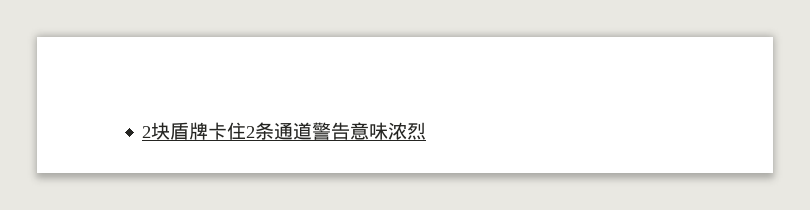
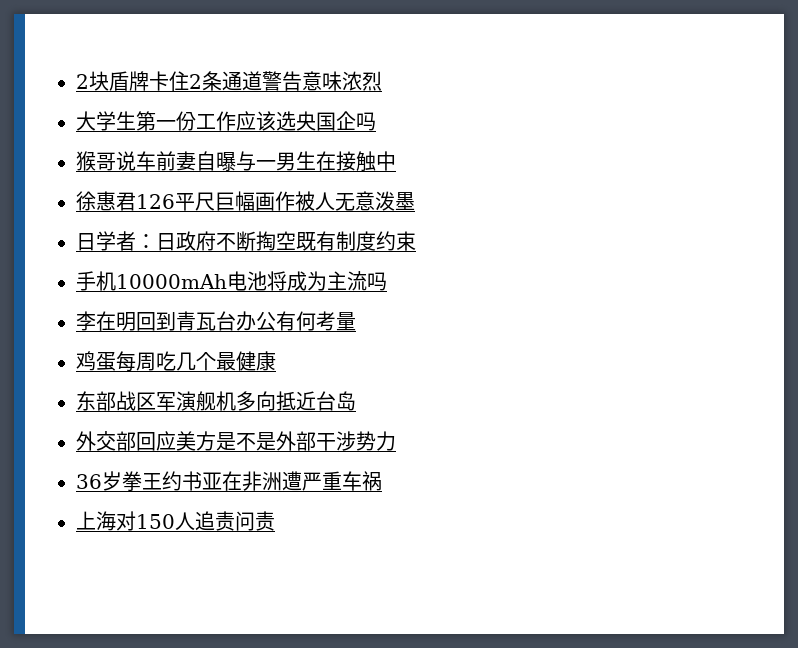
+ 大学生第一份工作应该选央国企吗
+ 猴哥说车前妻自曝与一男生在接触中
+ 徐惠君126平尺巨幅画作被人无意泼墨
+ 日学者：日政府不断掏空既有制度约束
+ 手机10000mAh电池将成为主流吗
+ 李在明回到青瓦台办公有何考量
+ 鸡蛋每周吃几个最健康
+ 东部战区军演舰机多向抵近台岛
+ 外交部回应美方是不是外部干涉势力
+ 36岁拳王约书亚在非洲遭严重车祸
+ 上海对150人追责问责

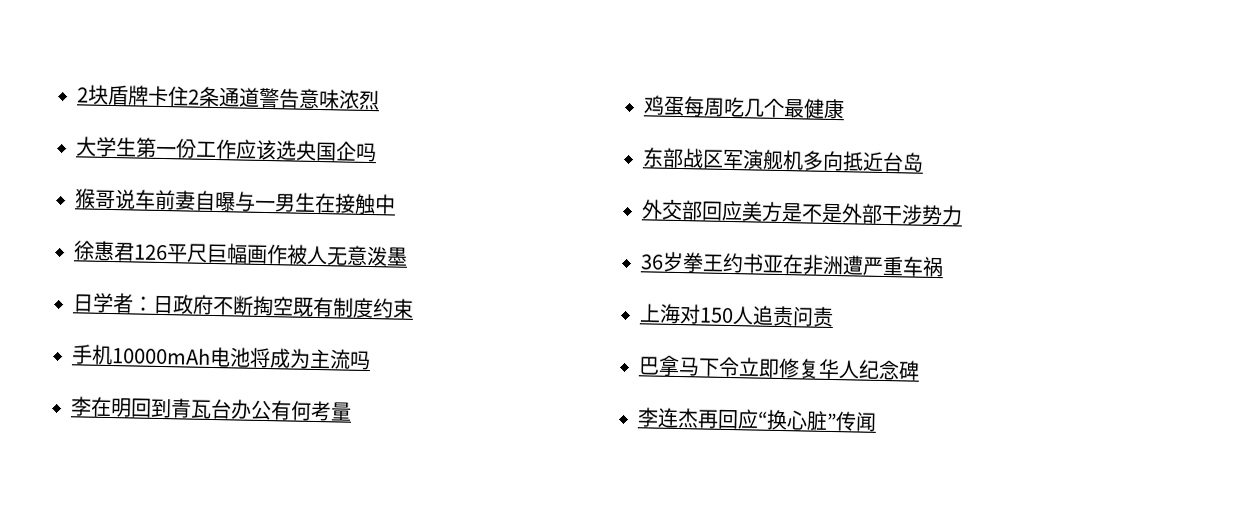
+ 巴拿马下令立即修复华人纪念碑
+ 李连杰再回应“换心脏”传闻

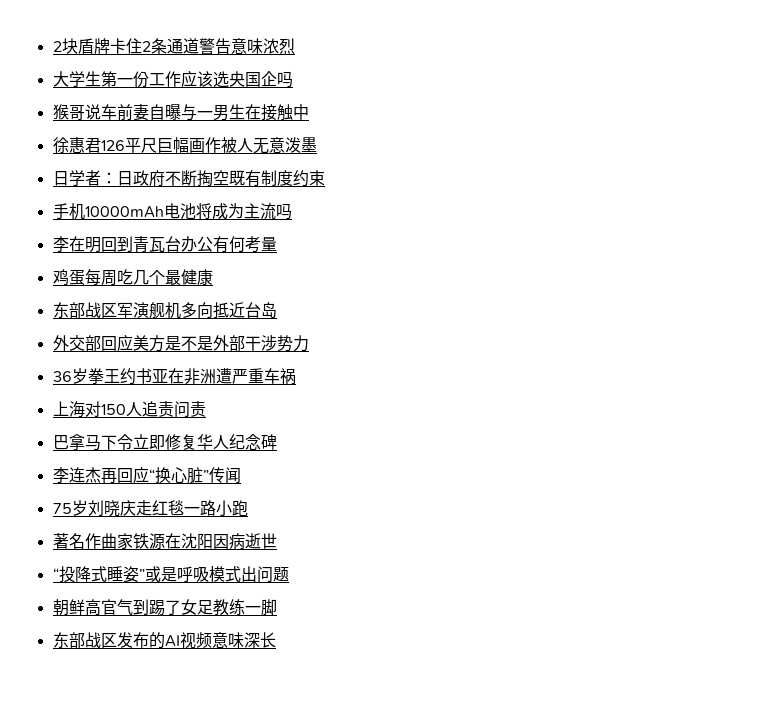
+ 75岁刘晓庆走红毯一路小跑
+ 著名作曲家铁源在沈阳因病逝世
+ “投降式睡姿”或是呼吸模式出问题
+ 朝鲜高官气到踢了女足教练一脚
+ 东部战区发布的AI视频意味深长

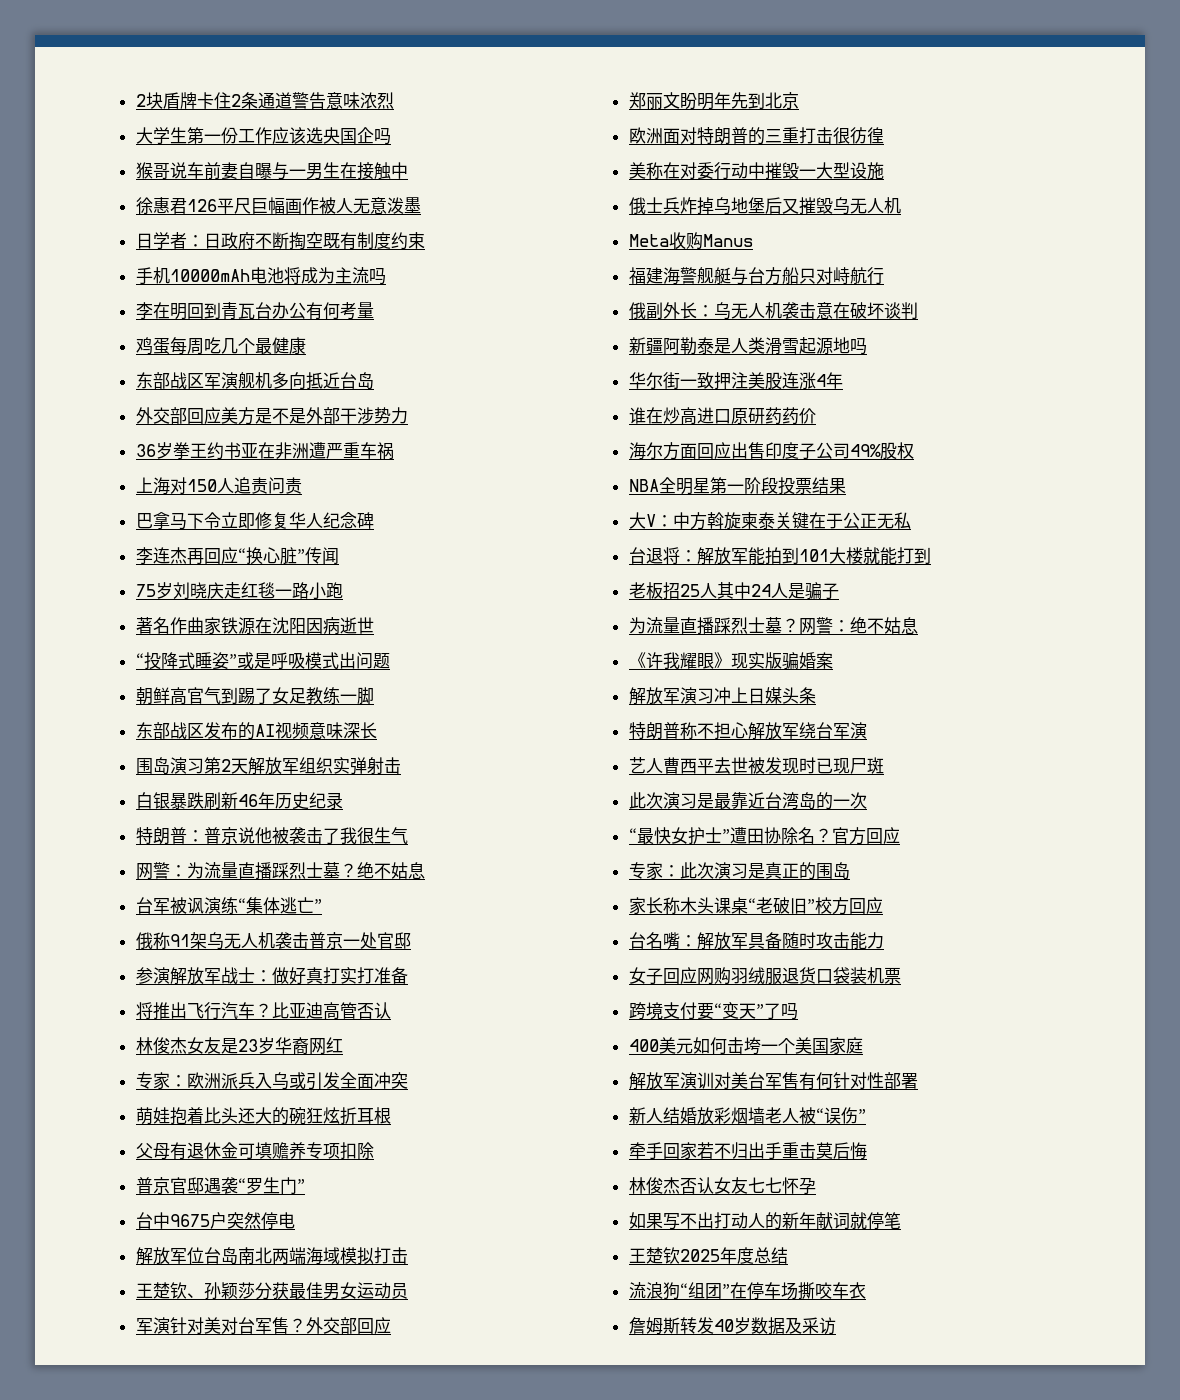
+ 围岛演习第2天解放军组织实弹射击
+ 白银暴跌刷新46年历史纪录
+ 特朗普：普京说他被袭击了我很生气
+ 网警：为流量直播踩烈士墓？绝不姑息
+ 台军被讽演练“集体逃亡”
+ 俄称91架乌无人机袭击普京一处官邸
+ 参演解放军战士：做好真打实打准备
+ 将推出飞行汽车？比亚迪高管否认
+ 林俊杰女友是23岁华裔网红
+ 专家：欧洲派兵入乌或引发全面冲突
+ 萌娃抱着比头还大的碗狂炫折耳根
+ 父母有退休金可填赡养专项扣除
+ 普京官邸遇袭“罗生门”
+ 台中9675户突然停电
+ 解放军位台岛南北两端海域模拟打击
+ 王楚钦、孙颖莎分获最佳男女运动员
+ 军演针对美对台军售？外交部回应
+ 郑丽文盼明年先到北京
+ 欧洲面对特朗普的三重打击很彷徨
+ 美称在对委行动中摧毁一大型设施
+ 俄士兵炸掉乌地堡后又摧毁乌无人机
+ Meta收购Manus
+ 福建海警舰艇与台方船只对峙航行
+ 俄副外长：乌无人机袭击意在破坏谈判
+ 新疆阿勒泰是人类滑雪起源地吗
+ 华尔街一致押注美股连涨4年
+ 谁在炒高进口原研药药价
+ 海尔方面回应出售印度子公司49%股权
+ NBA全明星第一阶段投票结果
+ 大V：中方斡旋柬泰关键在于公正无私
+ 台退将：解放军能拍到101大楼就能打到
+ 老板招25人其中24人是骗子
+ 为流量直播踩烈士墓？网警：绝不姑息
+ 《许我耀眼》现实版骗婚案
+ 解放军演习冲上日媒头条
+ 特朗普称不担心解放军绕台军演
+ 艺人曹西平去世被发现时已现尸斑
+ 此次演习是最靠近台湾岛的一次
+ “最快女护士”遭田协除名？官方回应
+ 专家：此次演习是真正的围岛
+ 家长称木头课桌“老破旧”校方回应
+ 台名嘴：解放军具备随时攻击能力
+ 女子回应网购羽绒服退货口袋装机票
+ 跨境支付要“变天”了吗
+ 400美元如何击垮一个美国家庭
+ 解放军演训对美台军售有何针对性部署
+ 新人结婚放彩烟墙老人被“误伤”
+ 牵手回家若不归出手重击莫后悔
+ 林俊杰否认女友七七怀孕
+ 如果写不出打动人的新年献词就停笔
+ 王楚钦2025年度总结
+ 流浪狗“组团”在停车场撕咬车衣
+ 詹姆斯转发40岁数据及采访

